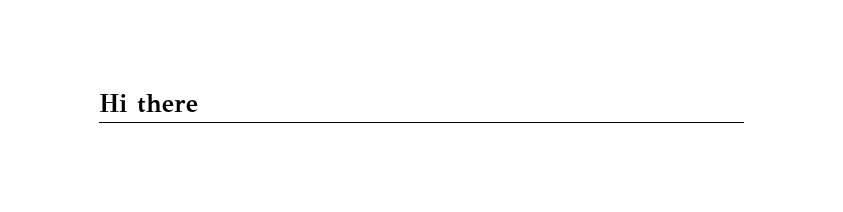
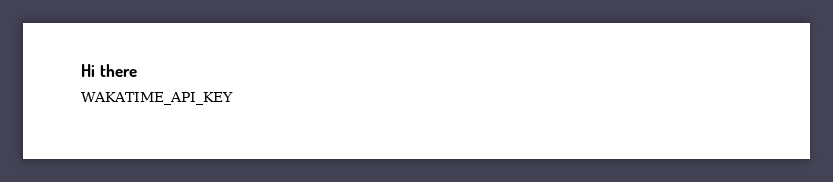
+ WAKATIME_API_KEY

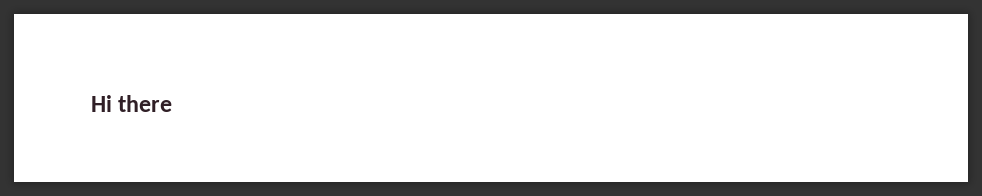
- WAKATIME_API_KEY

